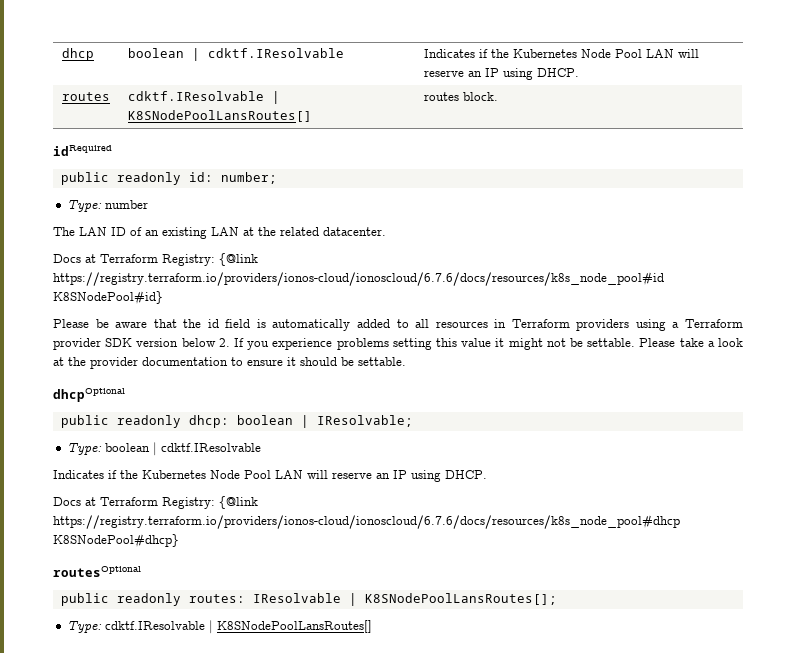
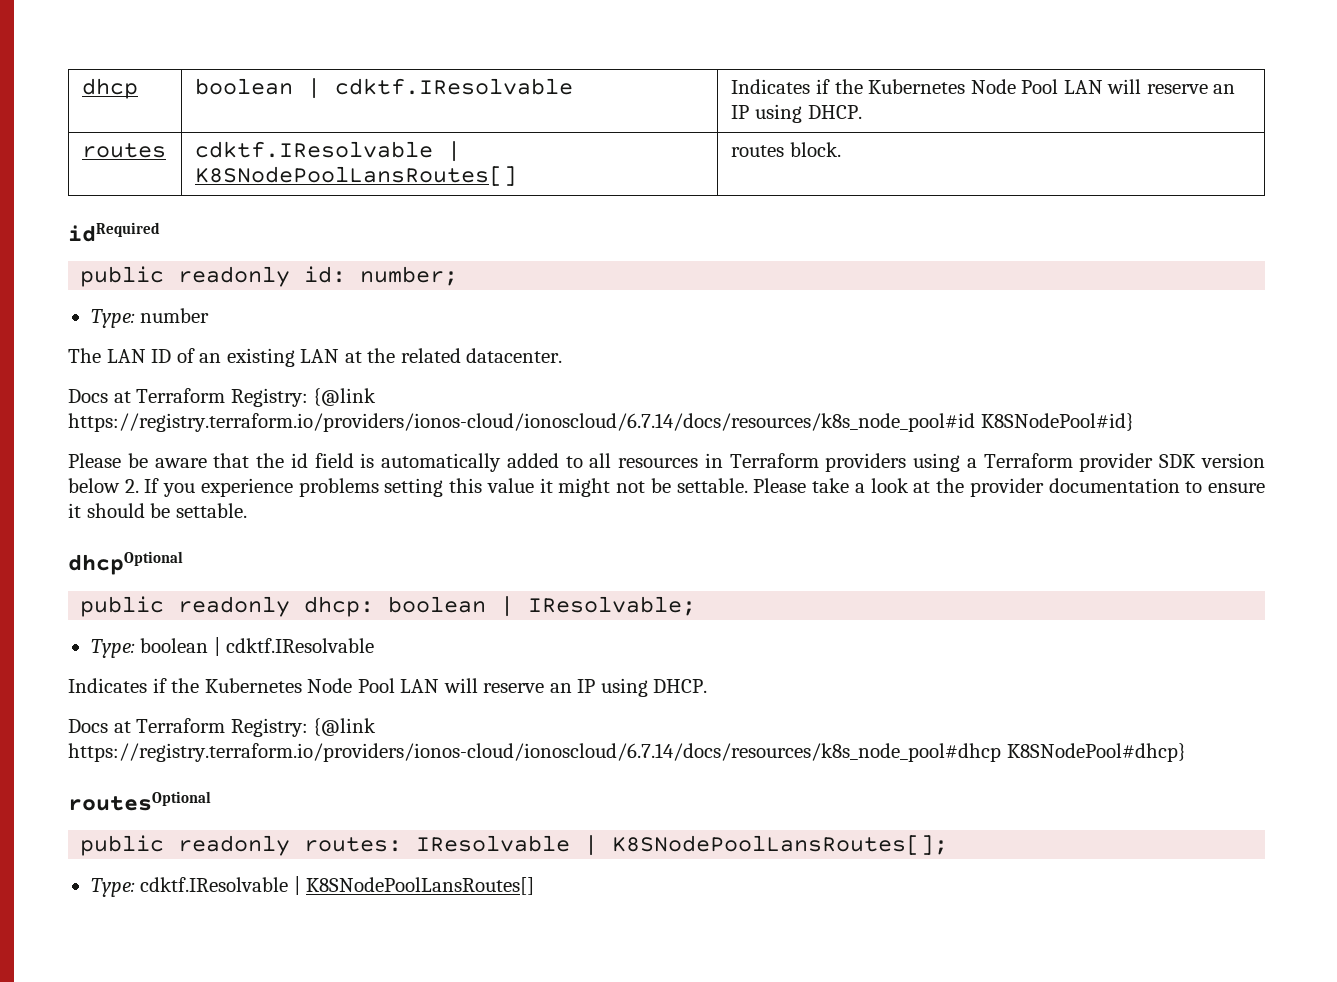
- Docs at Terraform Registry: {@link https://registry.terraform.io/providers/ionos-cloud/ionoscloud/6.7.6/docs/resources/k8s_node_pool#id K8SNodePool#id}
+ Docs at Terraform Registry: {@link https://registry.terraform.io/providers/ionos-cloud/ionoscloud/6.7.14/docs/resources/k8s_node_pool#id K8SNodePool#id}
- Docs at Terraform Registry: {@link https://registry.terraform.io/providers/ionos-cloud/ionoscloud/6.7.6/docs/resources/k8s_node_pool#dhcp K8SNodePool#dhcp}
+ Docs at Terraform Registry: {@link https://registry.terraform.io/providers/ionos-cloud/ionoscloud/6.7.14/docs/resources/k8s_node_pool#dhcp K8SNodePool#dhcp}

